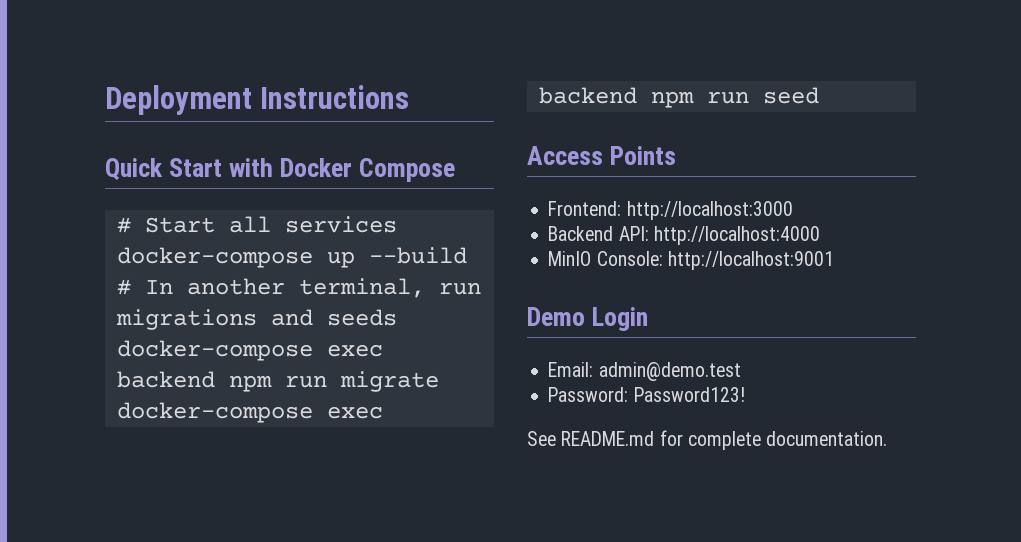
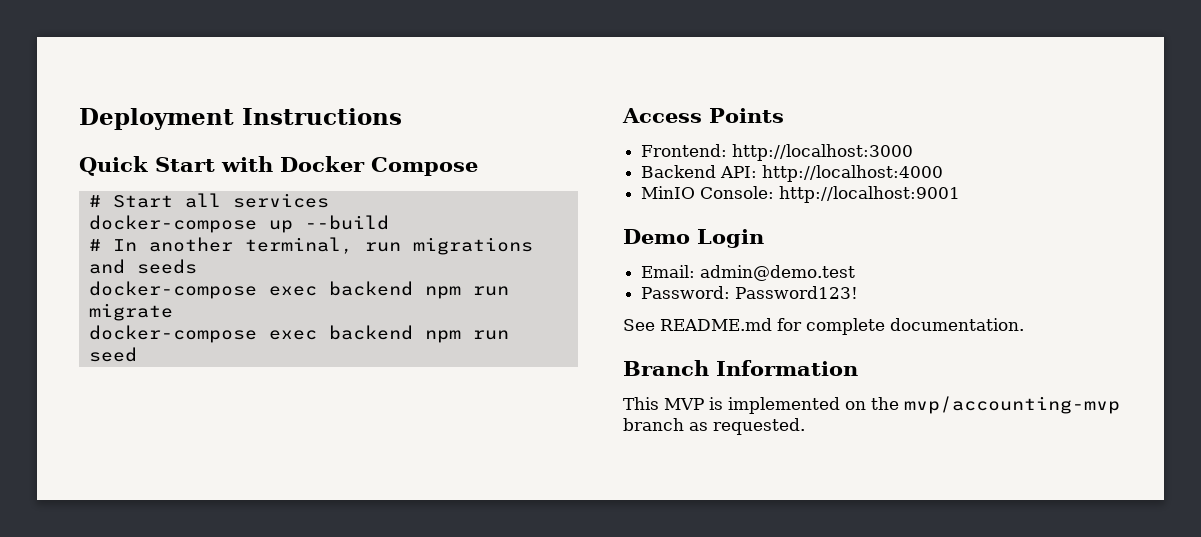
+ Branch Information
+ This MVP is implemented on the mvp/accounting-mvp branch as requested.

